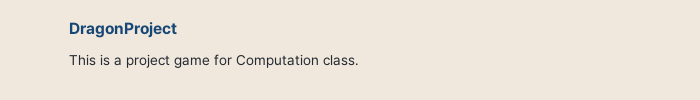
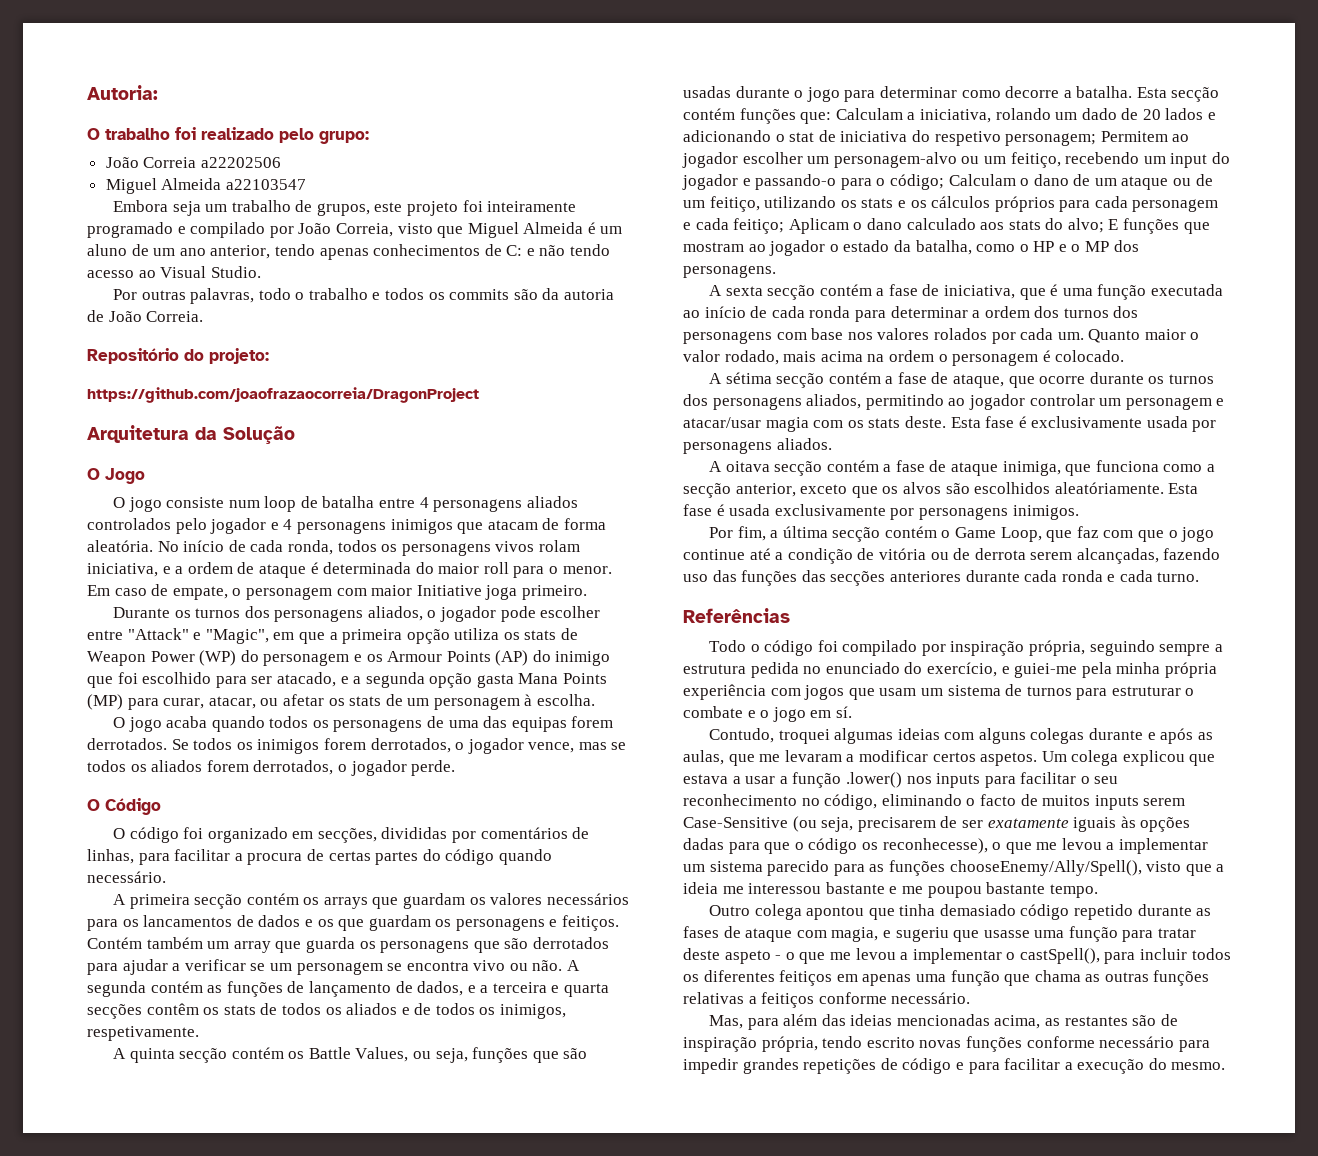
- DragonProject
- This is a project game for Computation class.
+ Autoria:
+ O trabalho foi realizado pelo grupo:
+ João Correia a22202506
+ Miguel Almeida a22103547
+ Embora seja um trabalho de grupos, este projeto foi inteiramente programado e compilado por João Correia, visto que Miguel Almeida é um aluno de um ano anterior, tendo apenas conhecimentos de C: e não tendo acesso ao Visual Studio.
+ Por outras palavras, todo o trabalho e todos os commits são da autoria de João Correia.
+ Repositório do projeto:
+ https://github.com/joaofrazaocorreia/DragonProject
+ Arquitetura da Solução
+ O Jogo
+ O jogo consiste num loop de batalha entre 4 personagens aliados controlados pelo jogador e 4 personagens inimigos que atacam de forma aleatória. No início de cada ronda, todos os personagens vivos rolam iniciativa, e a ordem de ataque é determinada do maior roll para o menor. Em caso de empate, o personagem com maior Initiative joga primeiro.
+ Durante os turnos dos personagens aliados, o jogador pode escolher entre "Attack" e "Magic", em que a primeira opção utiliza os stats de Weapon Power (WP) do personagem e os Armour Points (AP) do inimigo que foi escolhido para ser atacado, e a segunda opção gasta Mana Points (MP) para curar, atacar, ou afetar os stats de um personagem à escolha.
+ O jogo acaba quando todos os personagens de uma das equipas forem derrotados. Se todos os inimigos forem derrotados, o jogador vence, mas se todos os aliados forem derrotados, o jogador perde.
+ O Código
+ O código foi organizado em secções, divididas por comentários de linhas, para facilitar a procura de certas partes do código quando necessário.
+ A primeira secção contém os arrays que guardam os valores necessários para os lancamentos de dados e os que guardam os personagens e feitiços. Contém também um array que guarda os personagens que são derrotados para ajudar a verificar se um personagem se encontra vivo ou não. A segunda contém as funções de lançamento de dados, e a terceira e quarta secções contêm os stats de todos os aliados e de todos os inimigos, respetivamente.
+ A quinta secção contém os Battle Values, ou seja, funções que são usadas durante o jogo para determinar como decorre a batalha. Esta secção contém funções que: Calculam a iniciativa, rolando um dado de 20 lados e adicionando o stat de iniciativa do respetivo personagem; Permitem ao jogador escolher um personagem-alvo ou um feitiço, recebendo um input do jogador e passando-o para o código; Calculam o dano de um ataque ou de um feitiço, utilizando os stats e os cálculos próprios para cada personagem e cada feitiço; Aplicam o dano calculado aos stats do alvo; E funções que mostram ao jogador o estado da batalha, como o HP e o MP dos personagens.
+ A sexta secção contém a fase de iniciativa, que é uma função executada ao início de cada ronda para determinar a ordem dos turnos dos personagens com base nos valores rolados por cada um. Quanto maior o valor rodado, mais acima na ordem o personagem é colocado.
+ A sétima secção contém a fase de ataque, que ocorre durante os turnos dos personagens aliados, permitindo ao jogador controlar um personagem e atacar/usar magia com os stats deste. Esta fase é exclusivamente usada por personagens aliados.
+ A oitava secção contém a fase de ataque inimiga, que funciona como a secção anterior, exceto que os alvos são escolhidos aleatóriamente. Esta fase é usada exclusivamente por personagens inimigos.
+ Por fim, a última secção contém o Game Loop, que faz com que o jogo continue até a condição de vitória ou de derrota serem alcançadas, fazendo uso das funções das secções anteriores durante cada ronda e cada turno.
+ Referências
+ Todo o código foi compilado por inspiração própria, seguindo sempre a estrutura pedida no enunciado do exercício, e guiei-me pela minha própria experiência com jogos que usam um sistema de turnos para estruturar o combate e o jogo em sí.
+ Contudo, troquei algumas ideias com alguns colegas durante e após as aulas, que me levaram a modificar certos aspetos. Um colega explicou que estava a usar a função .lower() nos inputs para facilitar o seu reconhecimento no código, eliminando o facto de muitos inputs serem Case-Sensitive (ou seja, precisarem de ser exatamente iguais às opções dadas para que o código os reconhecesse), o que me levou a implementar um sistema parecido para as funções chooseEnemy/Ally/Spell(), visto que a ideia me interessou bastante e me poupou bastante tempo.
+ Outro colega apontou que tinha demasiado código repetido durante as fases de ataque com magia, e sugeriu que usasse uma função para tratar deste aspeto - o que me levou a implementar o castSpell(), para incluir todos os diferentes feitiços em apenas uma função que chama as outras funções relativas a feitiços conforme necessário.
+ Mas, para além das ideias mencionadas acima, as restantes são de inspiração própria, tendo escrito novas funções conforme necessário para impedir grandes repetições de código e para facilitar a execução do mesmo.

